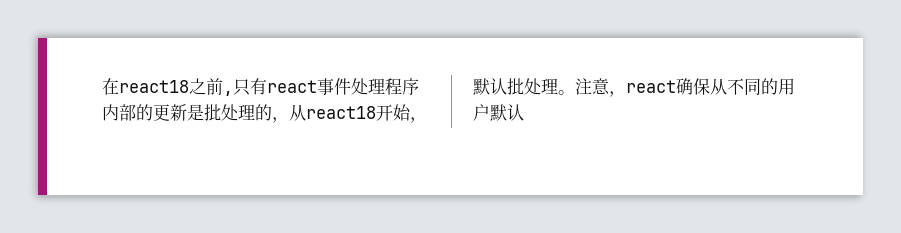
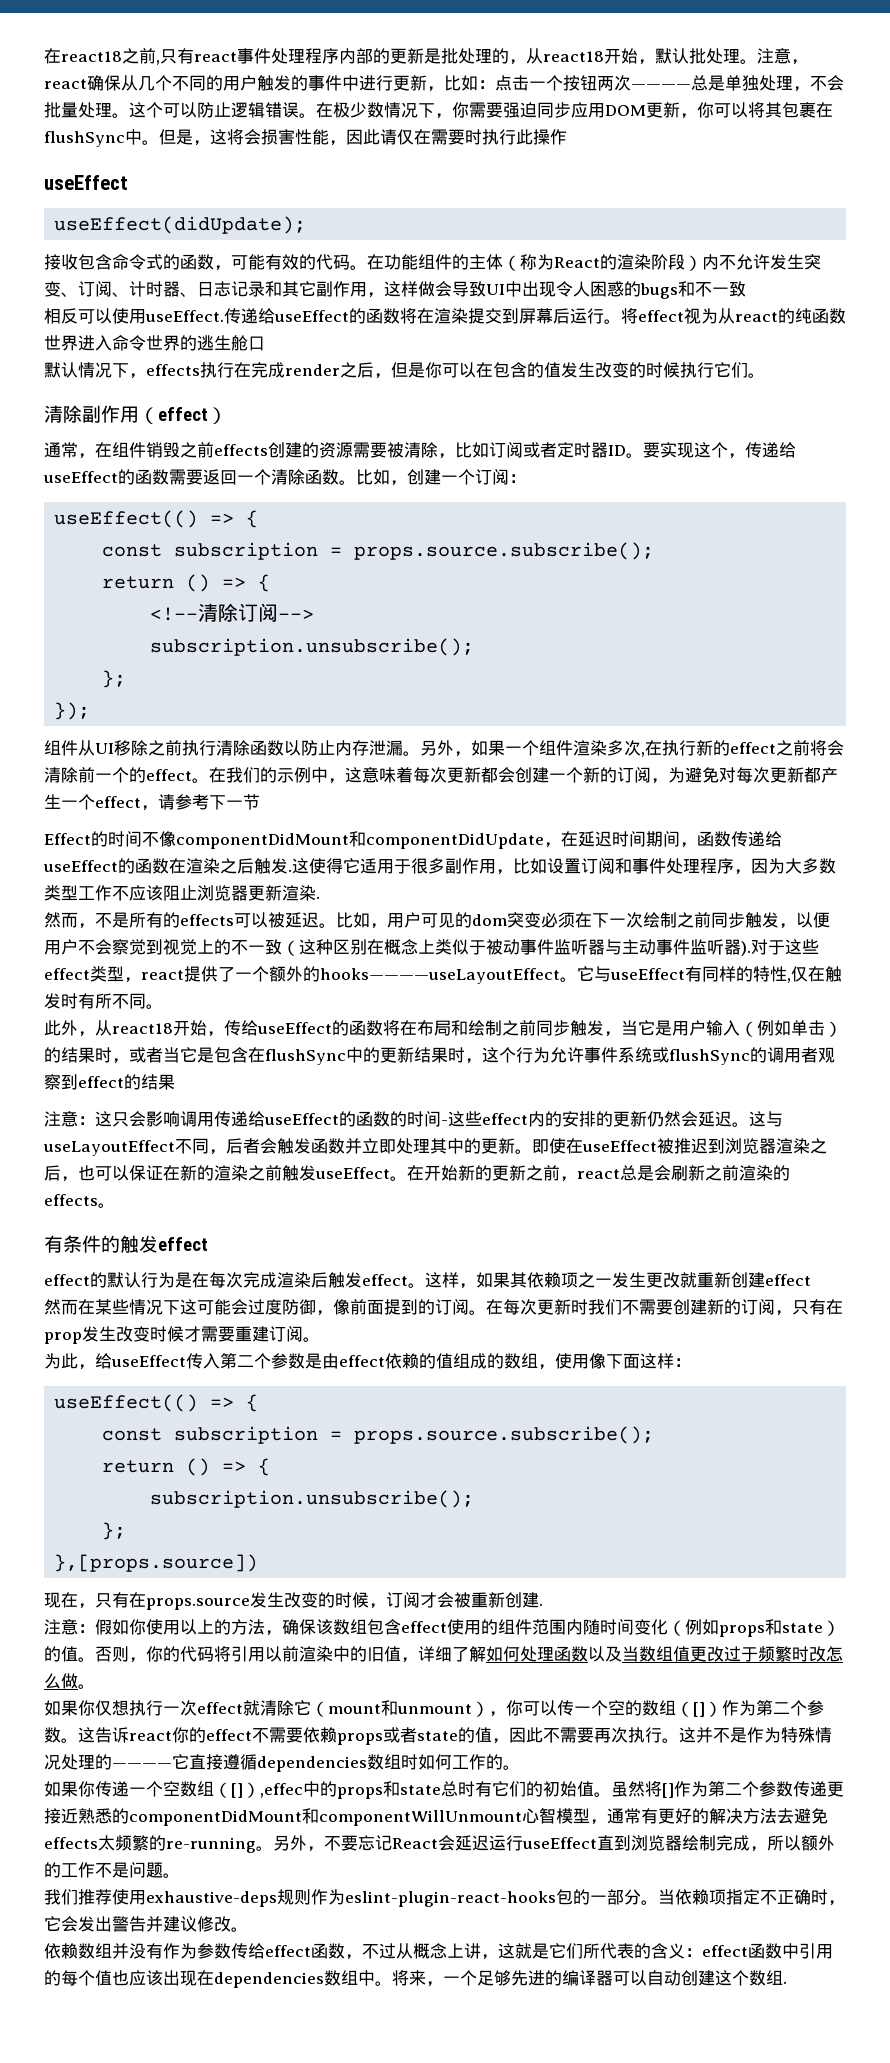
- 注意，react确保从不同的用户默认
+ 注意，react确保从几个不同的用户触发的事件中进行更新，比如：点击一个按钮两次————总是单独处理，不会批量处理。这个可以防止逻辑错误。在极少数情况下，你需要强迫同步应用DOM更新，你可以将其包裹在flushSync中。但是，这将会损害性能，因此请仅在需要时执行此操作
+ useEffect
+ useEffect(didUpdate);
+ 接收包含命令式的函数，可能有效的代码。在功能组件的主体（称为React的渲染阶段）内不允许发生突变、订阅、计时器、日志记录和其它副作用，这样做会导致UI中出现令人困惑的bugs和不一致
+ 相反可以使用useEffect.传递给useEffect的函数将在渲染提交到屏幕后运行。将effect视为从react的纯函数世界进入命令世界的逃生舱口
+ 默认情况下，effects执行在完成render之后，但是你可以在包含的值发生改变的时候执行它们。
+ 清除副作用（effect）
+ 通常，在组件销毁之前effects创建的资源需要被清除，比如订阅或者定时器ID。要实现这个，传递给useEffect的函数需要返回一个清除函数。比如，创建一个订阅：
+ useEffect(() => {
+ const subscription = props.source.subscribe();
+ return () => {
+ <!--清除订阅-->
+ subscription.unsubscribe();
+ };
+ });
+ 组件从UI移除之前执行清除函数以防止内存泄漏。另外，如果一个组件渲染多次,在执行新的effect之前将会清除前一个的effect。在我们的示例中，这意味着每次更新都会创建一个新的订阅，为避免对每次更新都产生一个effect，请参考下一节
+ Effect的时间不像componentDidMount和componentDidUpdate，在延迟时间期间，函数传递给useEffect的函数在渲染之后触发.这使得它适用于很多副作用，比如设置订阅和事件处理程序，因为大多数类型工作不应该阻止浏览器更新渲染.
+ 然而，不是所有的effects可以被延迟。比如，用户可见的dom突变必须在下一次绘制之前同步触发，以便用户不会察觉到视觉上的不一致（这种区别在概念上类似于被动事件监听器与主动事件监听器).对于这些effect类型，react提供了一个额外的hooks————useLayoutEffect。它与useEffect有同样的特性,仅在触发时有所不同。
+ 此外，从react18开始，传给useEffect的函数将在布局和绘制之前同步触发，当它是用户输入（例如单击）的结果时，或者当它是包含在flushSync中的更新结果时，这个行为允许事件系统或flushSync的调用者观察到effect的结果
+ 注意：这只会影响调用传递给useEffect的函数的时间-这些effect内的安排的更新仍然会延迟。这与useLayoutEffect不同，后者会触发函数并立即处理其中的更新。即使在useEffect被推迟到浏览器渲染之后，也可以保证在新的渲染之前触发useEffect。在开始新的更新之前，react总是会刷新之前渲染的effects。
+ 有条件的触发effect
+ effect的默认行为是在每次完成渲染后触发effect。这样，如果其依赖项之一发生更改就重新创建effect
+ 然而在某些情况下这可能会过度防御，像前面提到的订阅。在每次更新时我们不需要创建新的订阅，只有在prop发生改变时候才需要重建订阅。
+ 为此，给useEffect传入第二个参数是由effect依赖的值组成的数组，使用像下面这样：
+ useEffect(() => {
+ const subscription = props.source.subscribe();
+ return () => {
+ subscription.unsubscribe();
+ };
+ },[props.source])
+ 现在，只有在props.source发生改变的时候，订阅才会被重新创建.
+ 注意：假如你使用以上的方法，确保该数组包含effect使用的组件范围内随时间变化（例如props和state）的值。否则，你的代码将引用以前渲染中的旧值，详细了解如何处理函数以及当数组值更改过于频繁时改怎么做。
+ 如果你仅想执行一次effect就清除它（mount和unmount），你可以传一个空的数组（[]）作为第二个参数。这告诉react你的effect不需要依赖props或者state的值，因此不需要再次执行。这并不是作为特殊情况处理的————它直接遵循dependencies数组时如何工作的。
+ 如果你传递一个空数组（[]）,effec中的props和state总时有它们的初始值。虽然将[]作为第二个参数传递更接近熟悉的componentDidMount和componentWillUnmount心智模型，通常有更好的解决方法去避免effects太频繁的re-running。另外，不要忘记React会延迟运行useEffect直到浏览器绘制完成，所以额外的工作不是问题。
+ 我们推荐使用exhaustive-deps规则作为eslint-plugin-react-hooks包的一部分。当依赖项指定不正确时，它会发出警告并建议修改。
+ 依赖数组并没有作为参数传给effect函数，不过从概念上讲，这就是它们所代表的含义：effect函数中引用的每个值也应该出现在dependencies数组中。将来，一个足够先进的编译器可以自动创建这个数组.

